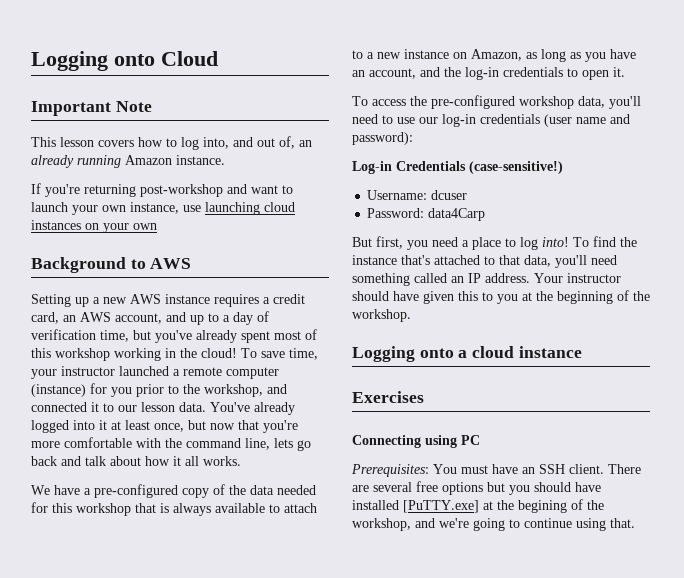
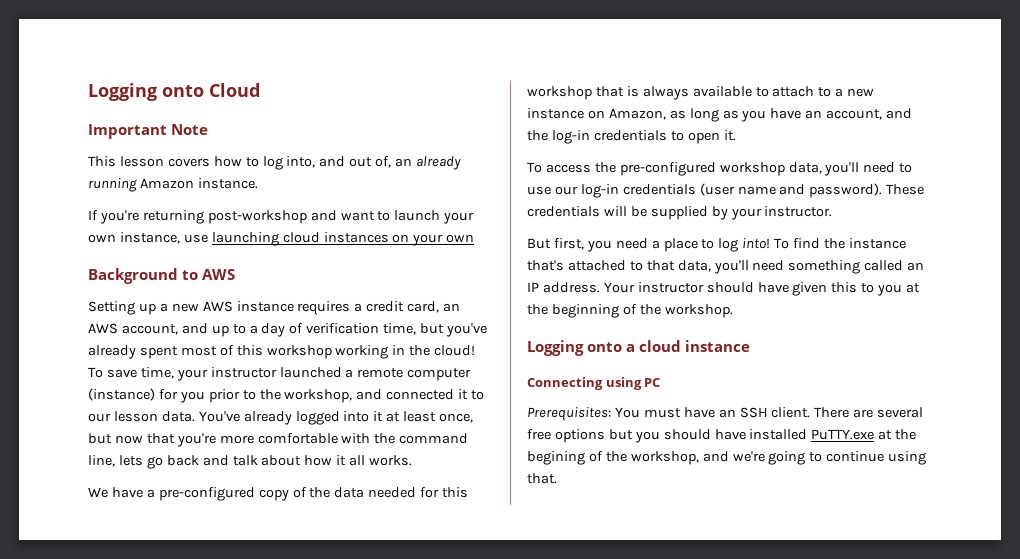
- To access the pre-configured workshop data, you'll need to use our log-in credentials (user name and password):
- Log-in Credentials (case-sensitive!)
- Username: dcuser
- Password: data4Carp
+ To access the pre-configured workshop data, you'll need to use our log-in credentials (user name and password). These credentials will be supplied by your instructor.
- Exercises
- There are several free options but you should have installed [PuTTY.exe] at the begining of the workshop, and we're going to continue using that.
+ There are several free options but you should have installed PuTTY.exe at the begining of the workshop, and we're going to continue using that.

